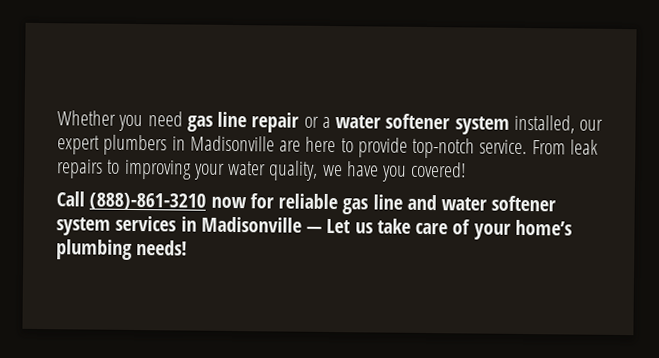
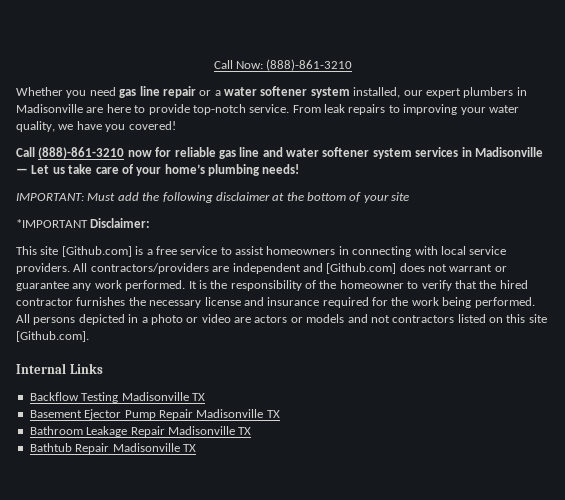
+ Call Now: (888)-861-3210
+ IMPORTANT: Must add the following disclaimer at the bottom of your site
+ *IMPORTANT Disclaimer:
+ This site [Github.com] is a free service to assist homeowners in connecting with local service providers. All contractors/providers are independent and [Github.com] does not warrant or guarantee any work performed. It is the responsibility of the homeowner to verify that the hired contractor furnishes the necessary license and insurance required for the work being performed. All persons depicted in a photo or video are actors or models and not contractors listed on this site [Github.com].
+ Internal Links
+ Backflow Testing Madisonville TX
+ Basement Ejector Pump Repair Madisonville TX
+ Bathroom Leakage Repair Madisonville TX
+ Bathtub Repair Madisonville TX

